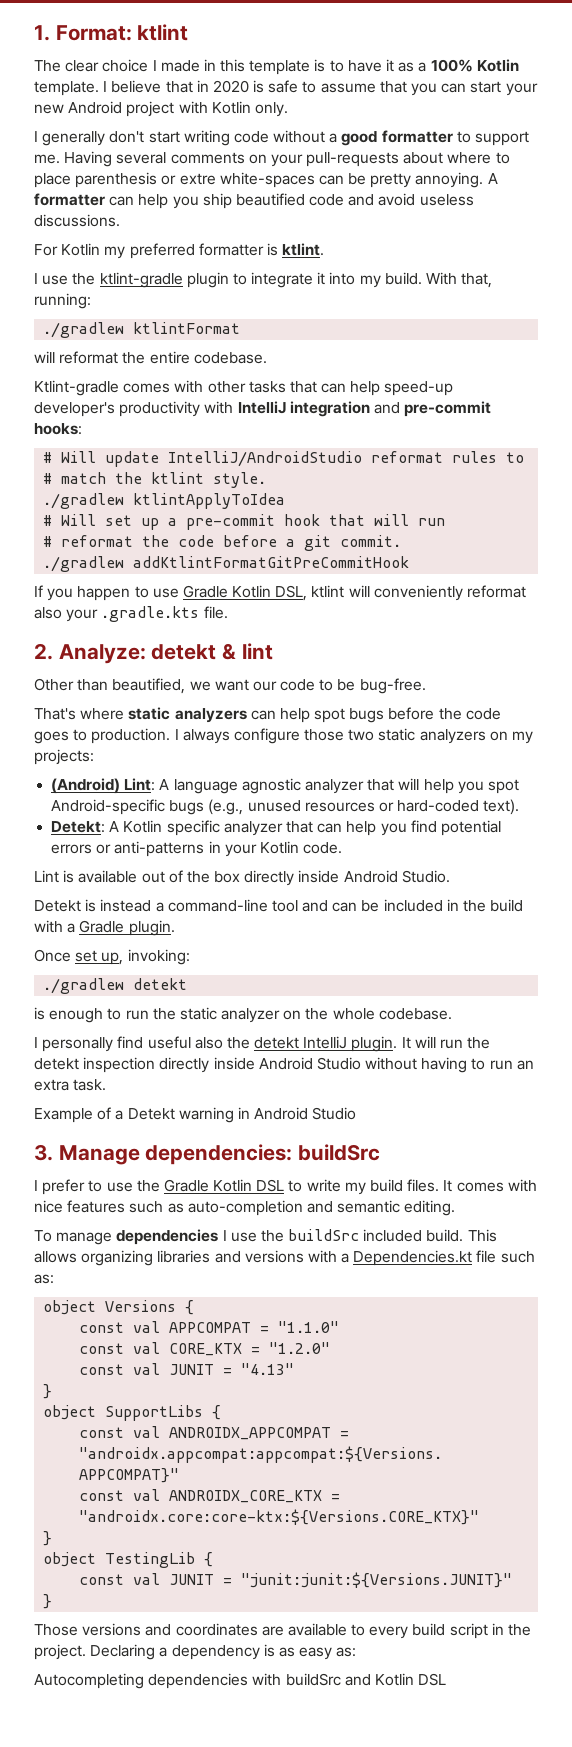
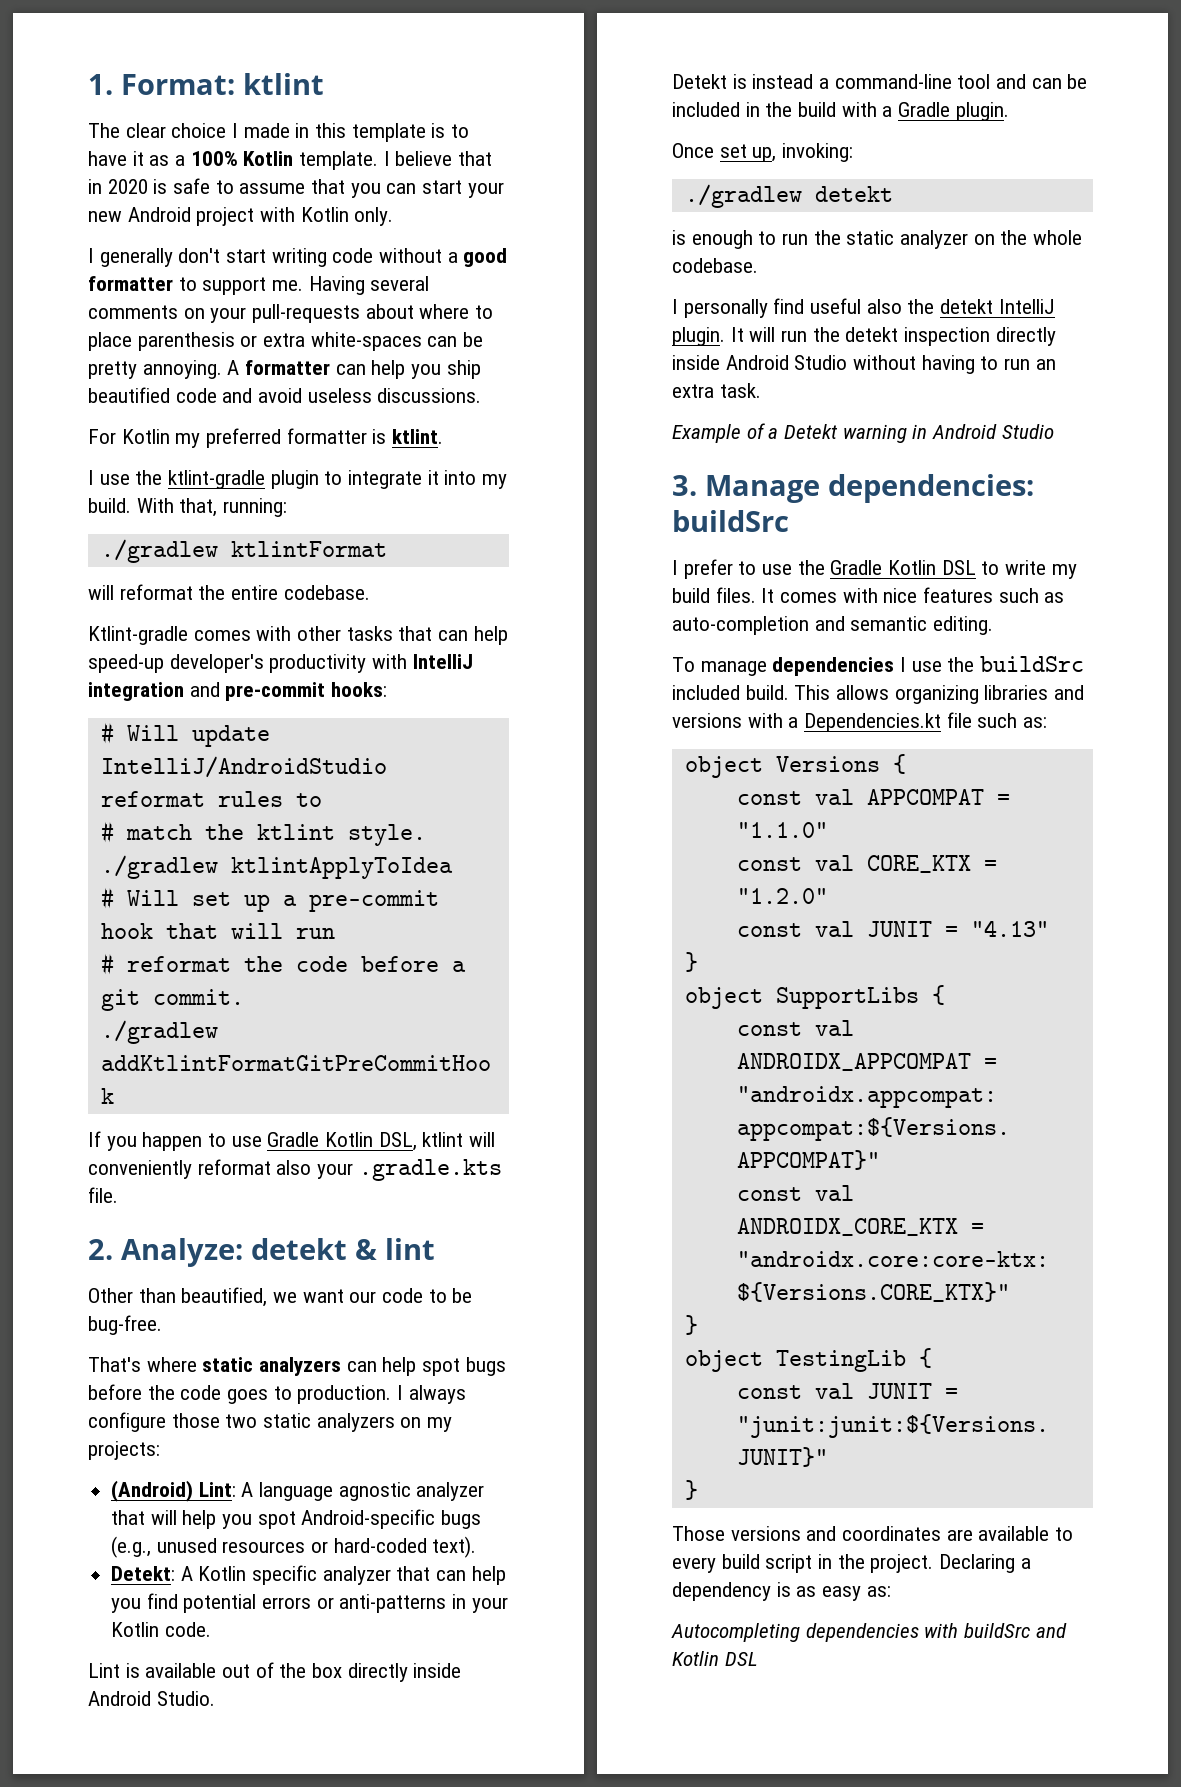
- Having several comments on your pull-requests about where to place parenthesis or extre white-spaces can be pretty annoying.
+ Having several comments on your pull-requests about where to place parenthesis or extra white-spaces can be pretty annoying.

